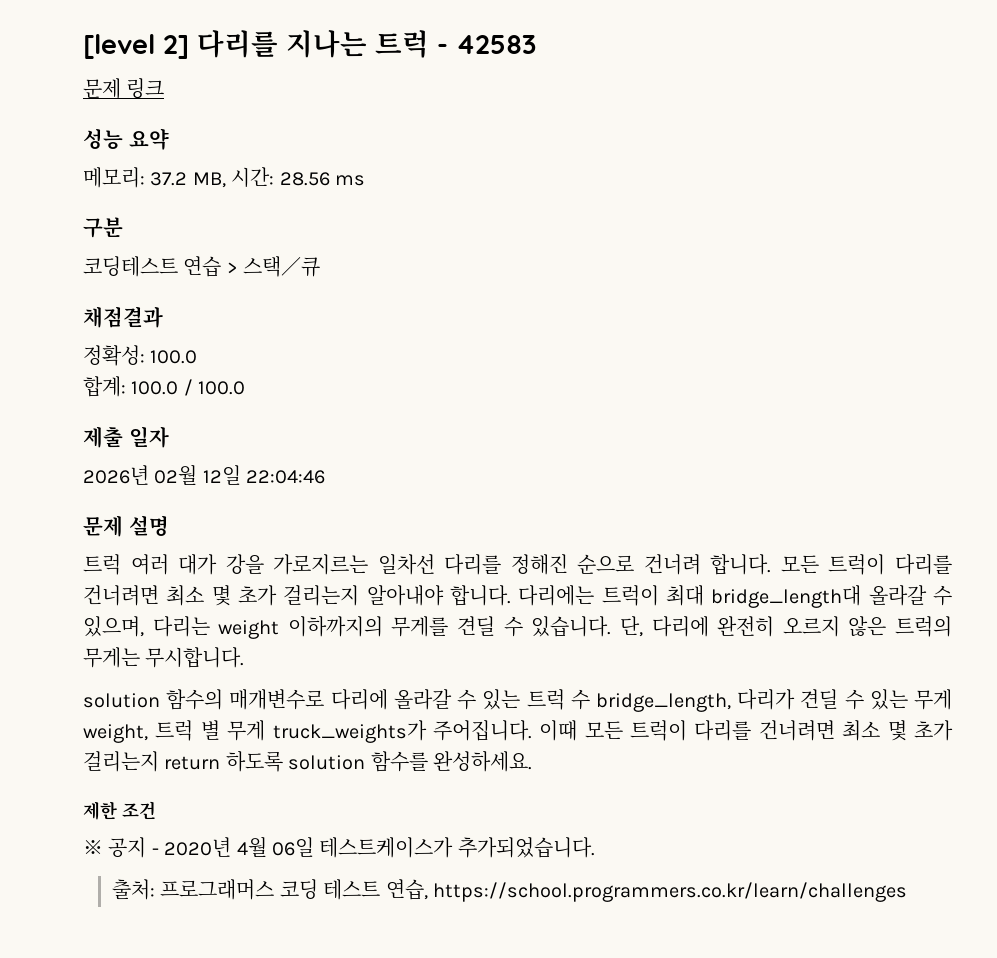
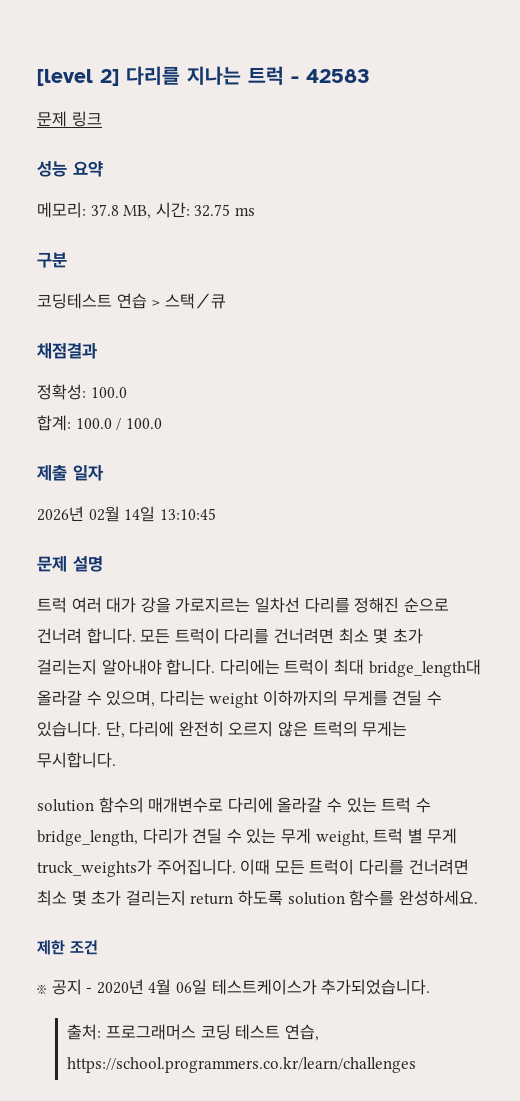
- 메모리: 37.2 MB, 시간: 28.56 ms
+ 메모리: 37.8 MB, 시간: 32.75 ms
- 2026년 02월 12일 22:04:46
+ 2026년 02월 14일 13:10:45

